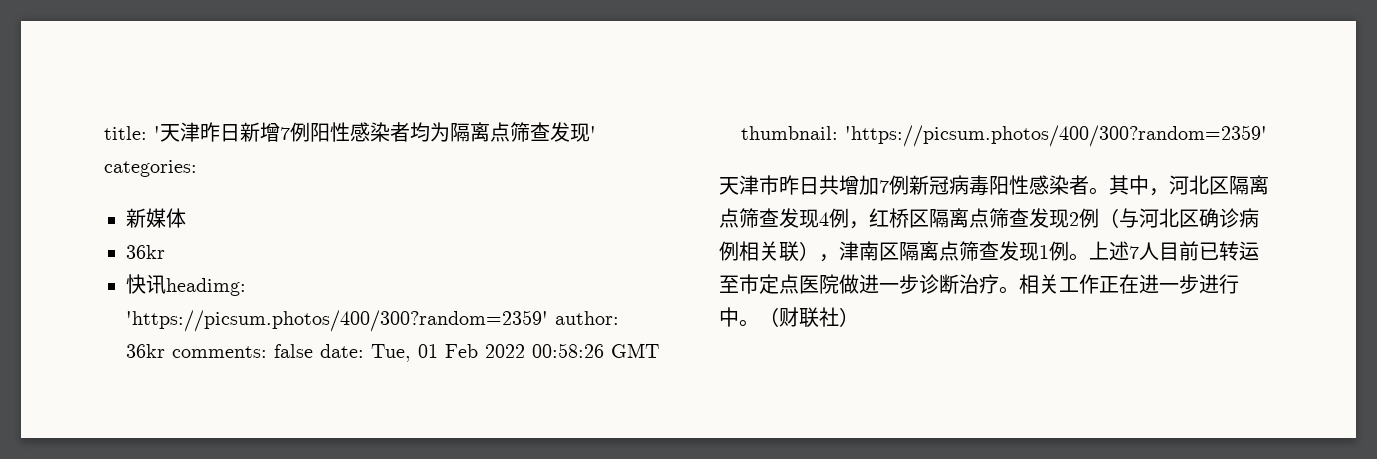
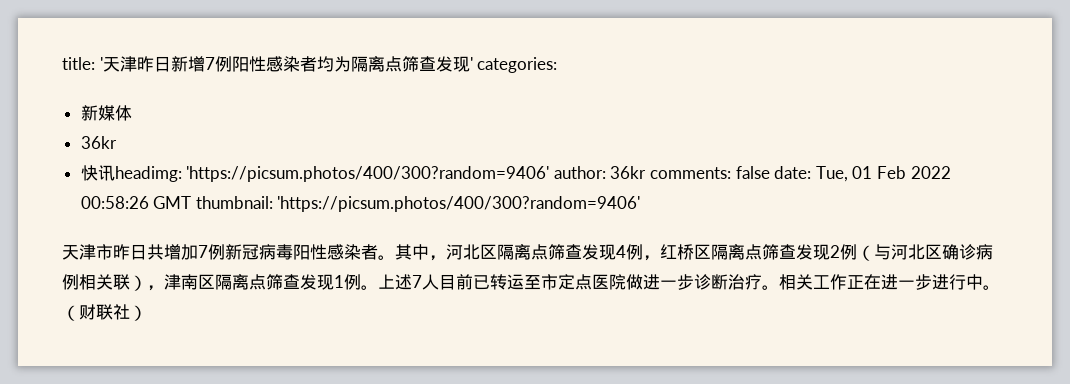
- 快讯headimg: 'https://picsum.photos/400/300?random=2359' author: 36kr comments: false date: Tue, 01 Feb 2022 00:58:26 GMT thumbnail: 'https://picsum.photos/400/300?random=2359'
+ 快讯headimg: 'https://picsum.photos/400/300?random=9406' author: 36kr comments: false date: Tue, 01 Feb 2022 00:58:26 GMT thumbnail: 'https://picsum.photos/400/300?random=9406'

